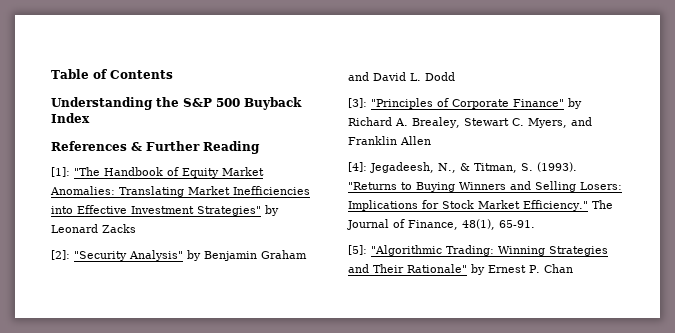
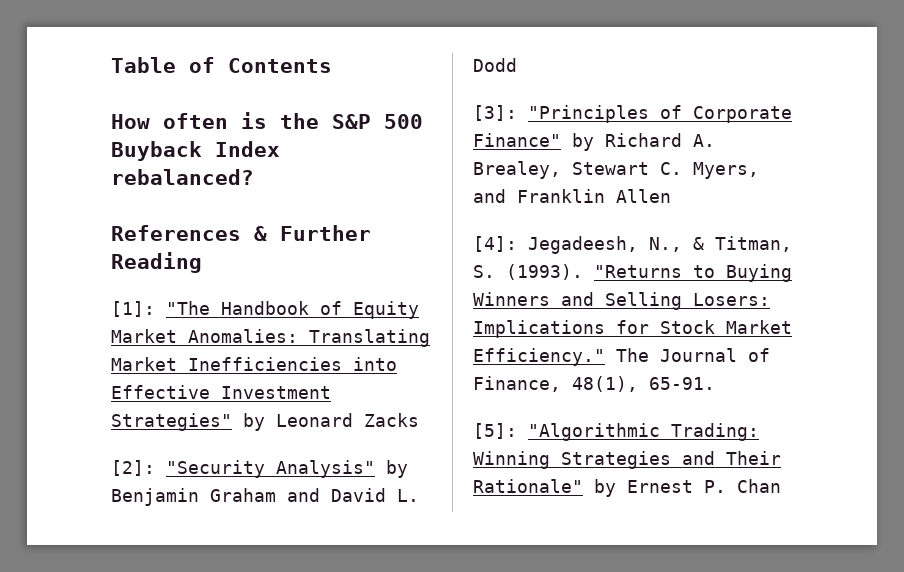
- Understanding the S&P 500 Buyback Index
+ How often is the S&P 500 Buyback Index rebalanced?

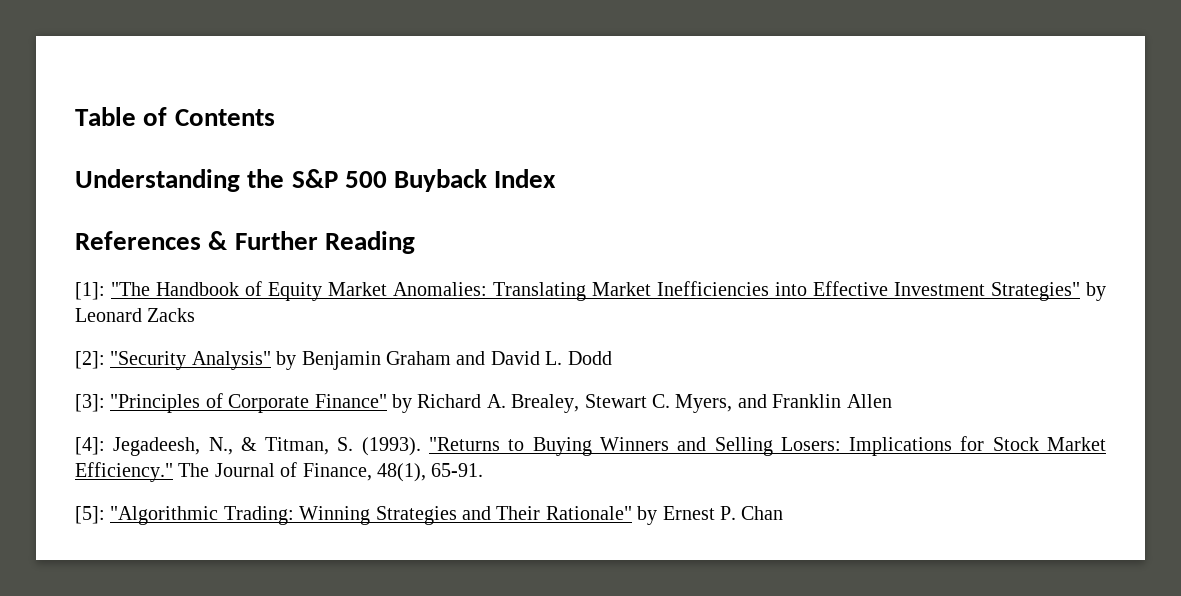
- How often is the S&P 500 Buyback Index rebalanced?
+ Understanding the S&P 500 Buyback Index

